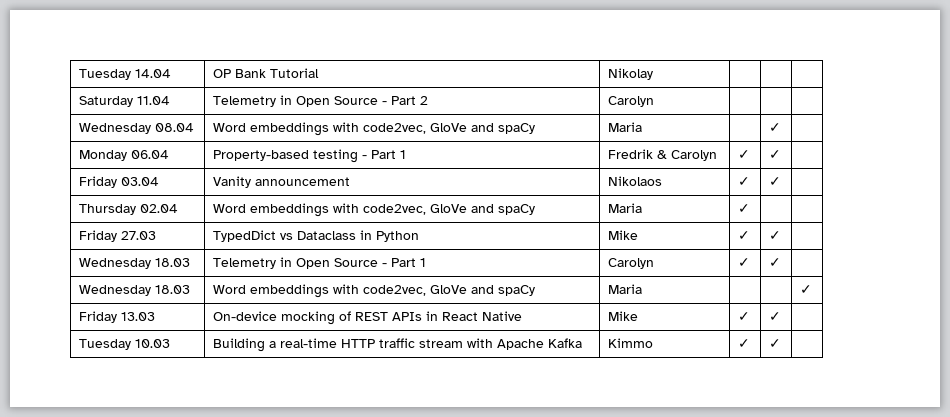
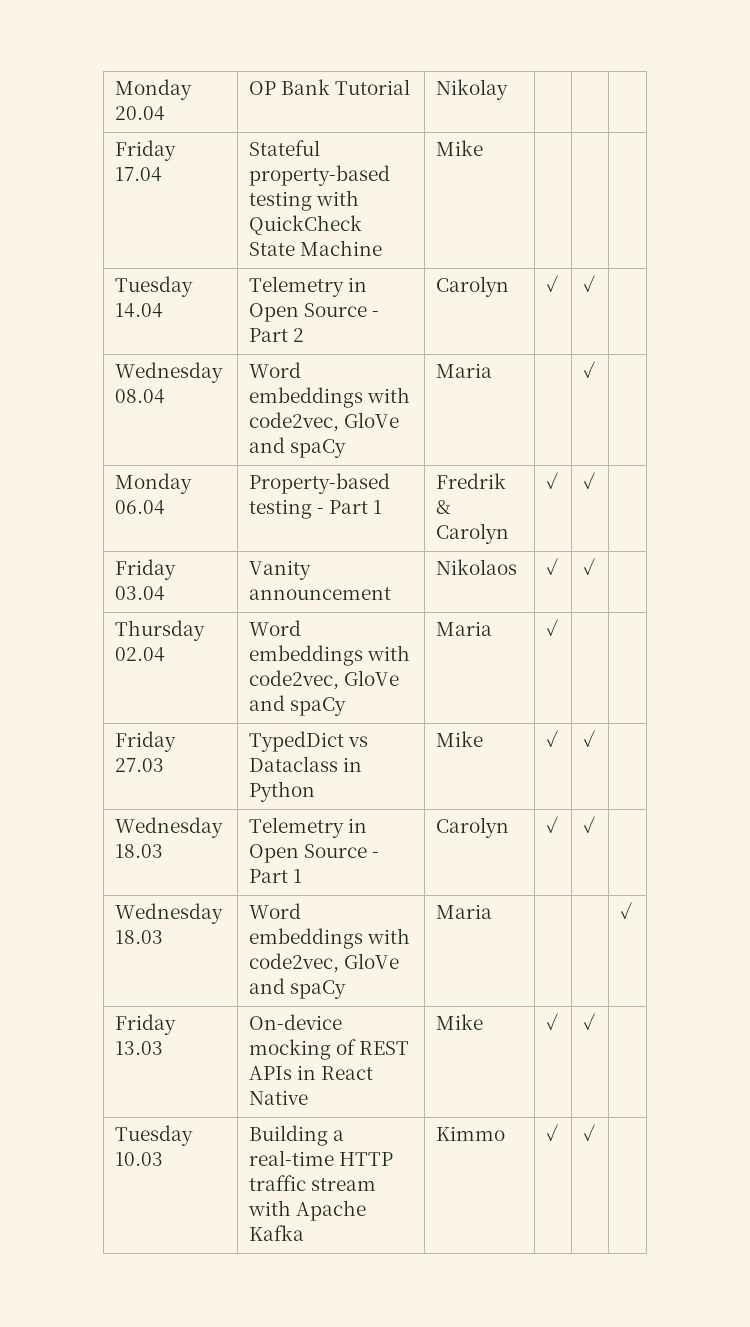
- Tuesday 14.04 | OP Bank Tutorial | Nikolay | | |
+ Monday 20.04 | OP Bank Tutorial | Nikolay | | |
- Saturday 11.04 | Telemetry in Open Source - Part 2 | Carolyn | | |
+ Friday 17.04 | Stateful property-based testing with QuickCheck State Machine | Mike | | |
+ Tuesday 14.04 | Telemetry in Open Source - Part 2 | Carolyn | ✓ | ✓ |

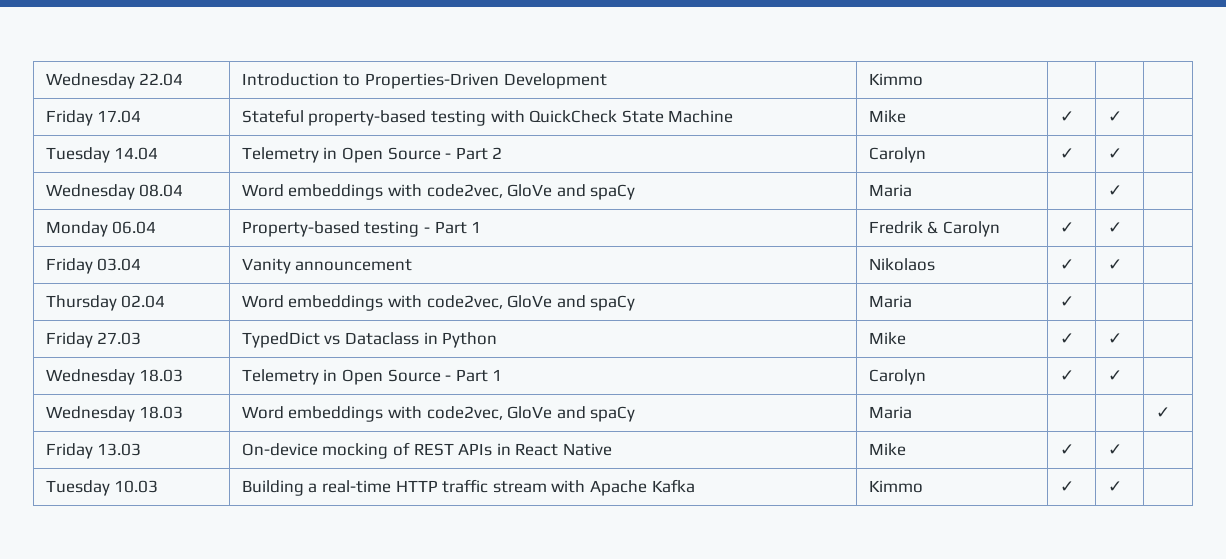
- Monday 20.04 | OP Bank Tutorial | Nikolay | | |
+ Wednesday 22.04 | Introduction to Properties-Driven Development | Kimmo | | |
- Friday 17.04 | Stateful property-based testing with QuickCheck State Machine | Mike | | |
+ Friday 17.04 | Stateful property-based testing with QuickCheck State Machine | Mike | ✓ | ✓ |

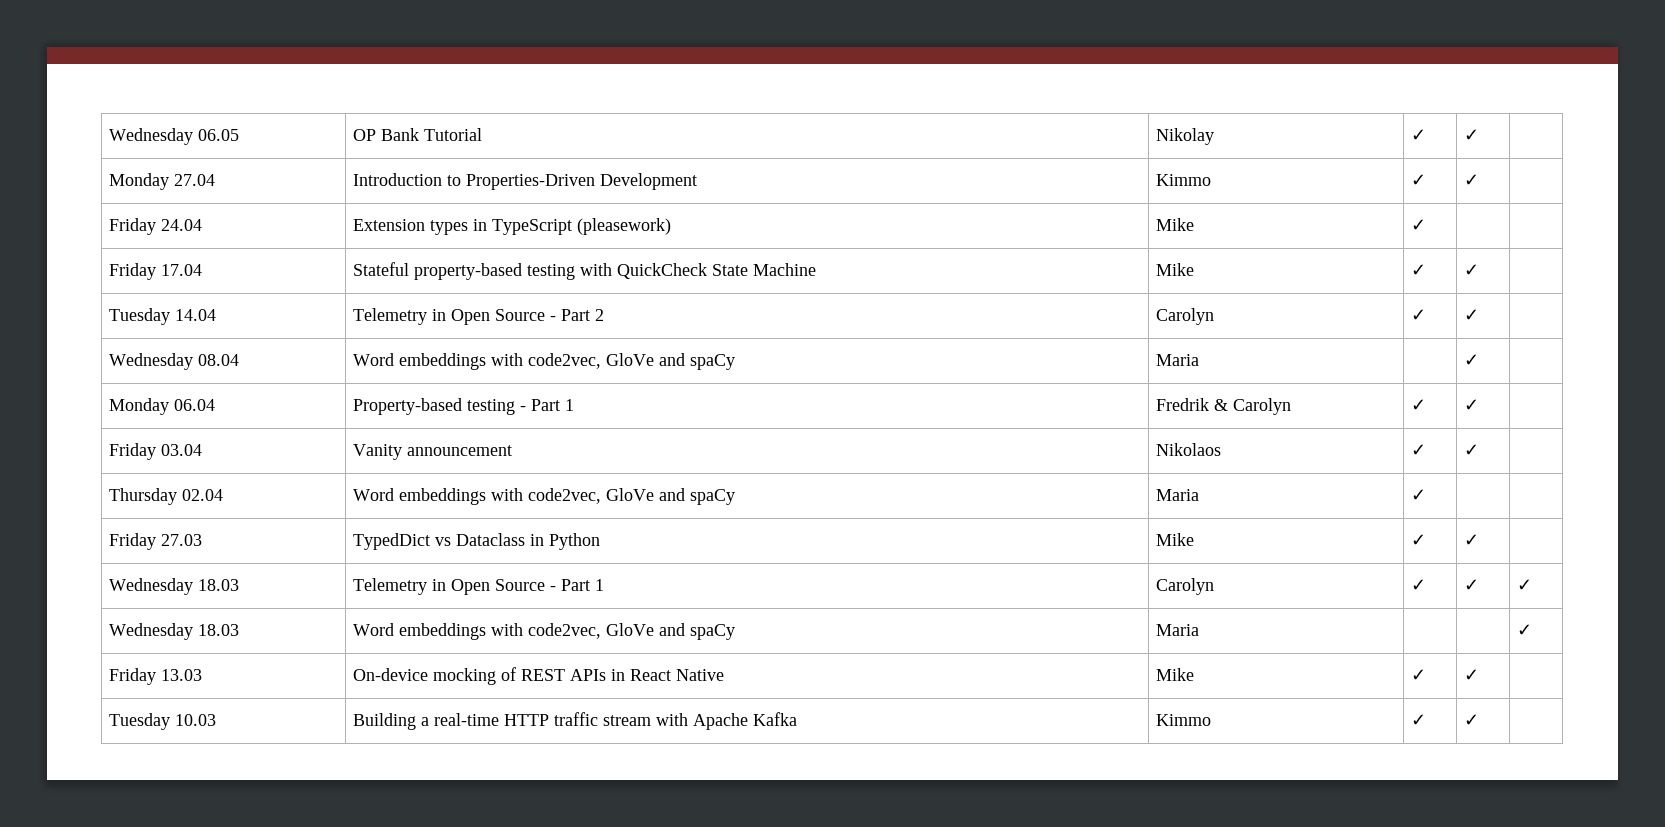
- Wednesday 22.04 | Introduction to Properties-Driven Development | Kimmo | | |
+ Wednesday 06.05 | OP Bank Tutorial | Nikolay | ✓ | ✓ |
+ Monday 27.04 | Introduction to Properties-Driven Development | Kimmo | ✓ | ✓ |
+ Friday 24.04 | Extension types in TypeScript (pleasework) | Mike | ✓ | |
- Wednesday 18.03 | Telemetry in Open Source - Part 1 | Carolyn | ✓ | ✓ |
+ Wednesday 18.03 | Telemetry in Open Source - Part 1 | Carolyn | ✓ | ✓ | ✓

